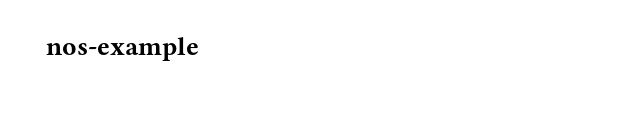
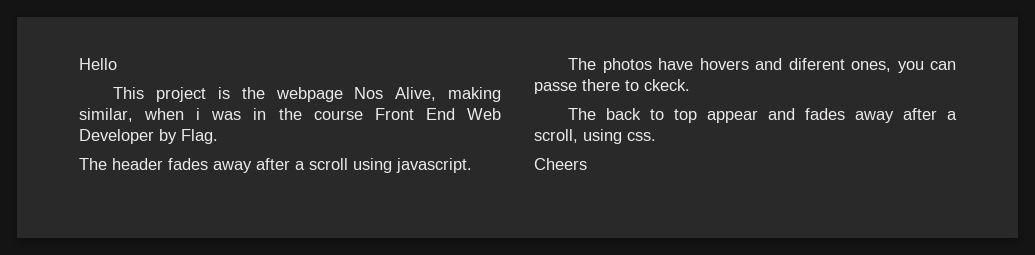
- nos-example
+ Hello
+ This project is the webpage Nos Alive, making similar, when i was in the course Front End Web Developer by Flag.
+ The header fades away after a scroll using javascript.
+ The photos have hovers and diferent ones, you can passe there to ckeck.
+ The back to top appear and fades away after a scroll, using css.
+ Cheers

